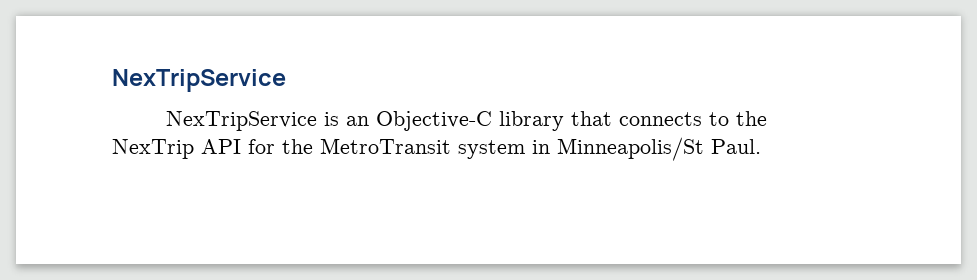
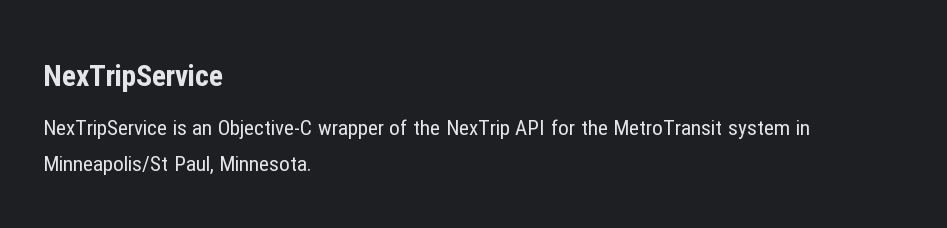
- NexTripService is an Objective-C library that connects to the NexTrip API for the MetroTransit system in Minneapolis/St Paul.
+ NexTripService is an Objective-C wrapper of the NexTrip API for the MetroTransit system in Minneapolis/St Paul, Minnesota.

